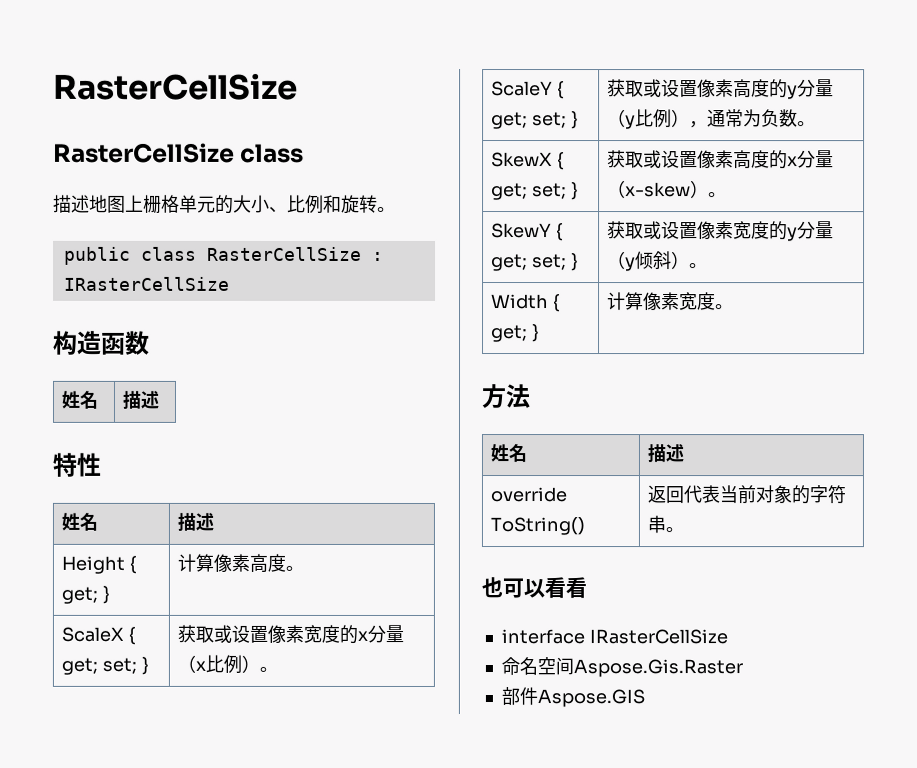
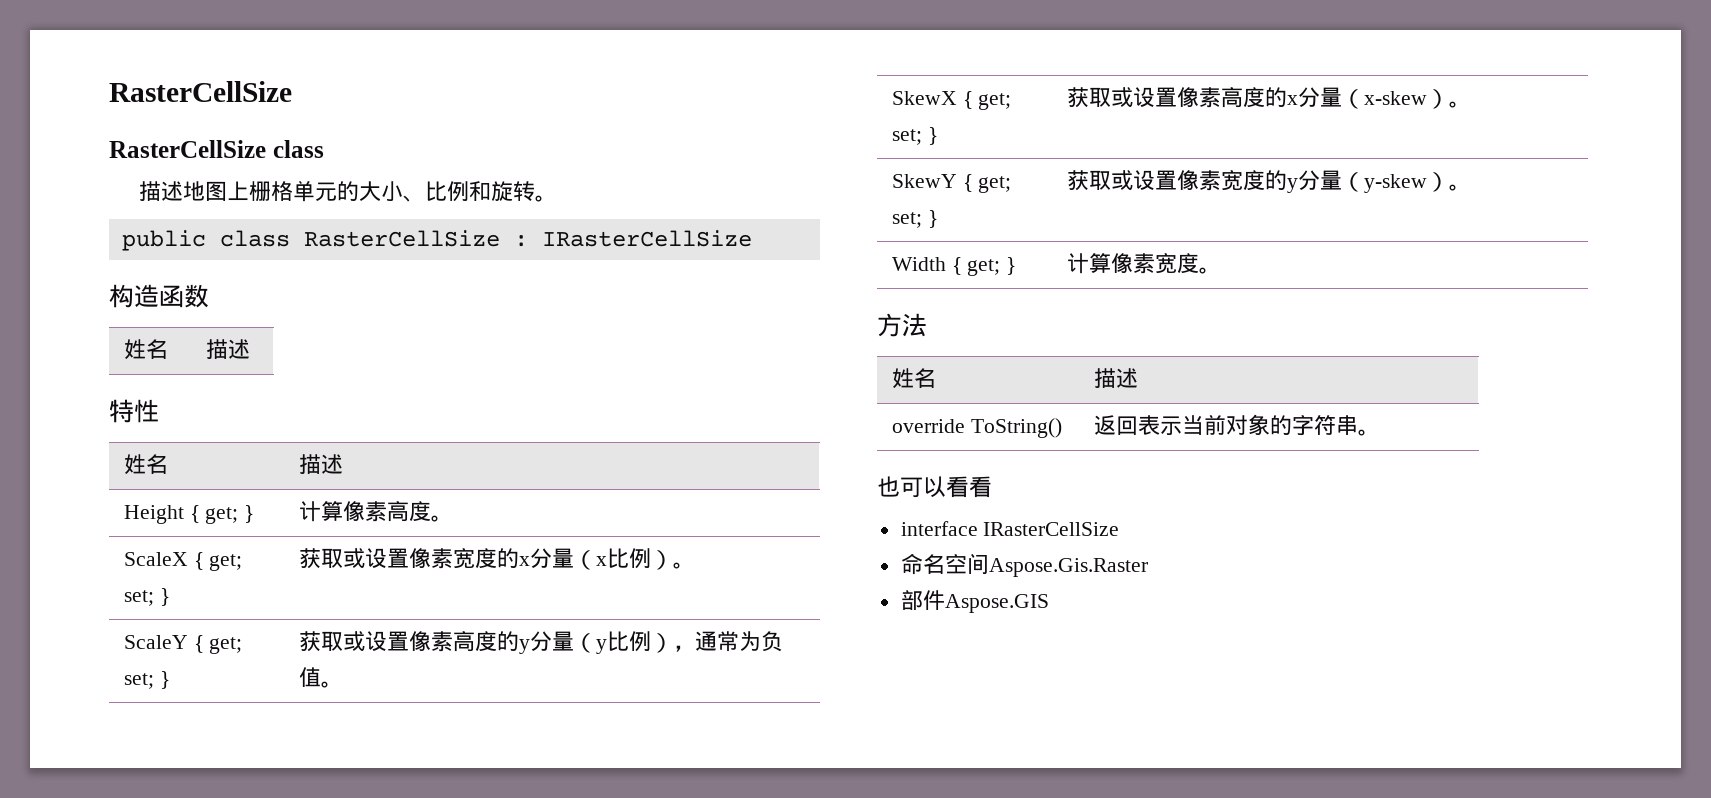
- ScaleY { get; set; } | 获取或设置像素高度的y分量（y比例），通常为负数。
+ ScaleY { get; set; } | 获取或设置像素高度的y分量（y比例），通常为负值。
- SkewY { get; set; } | 获取或设置像素宽度的y分量（y倾斜）。
+ SkewY { get; set; } | 获取或设置像素宽度的y分量（y-skew）。
- override ToString() | 返回代表当前对象的字符串。
+ override ToString() | 返回表示当前对象的字符串。

